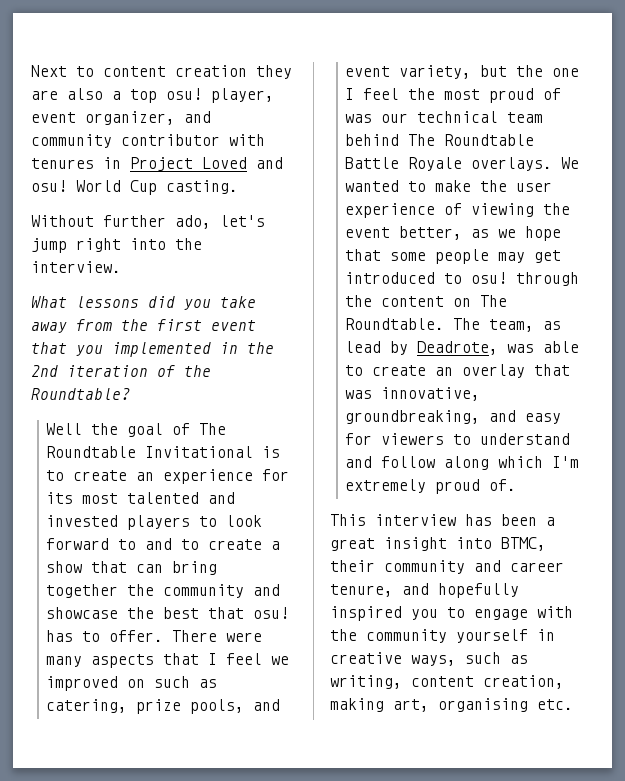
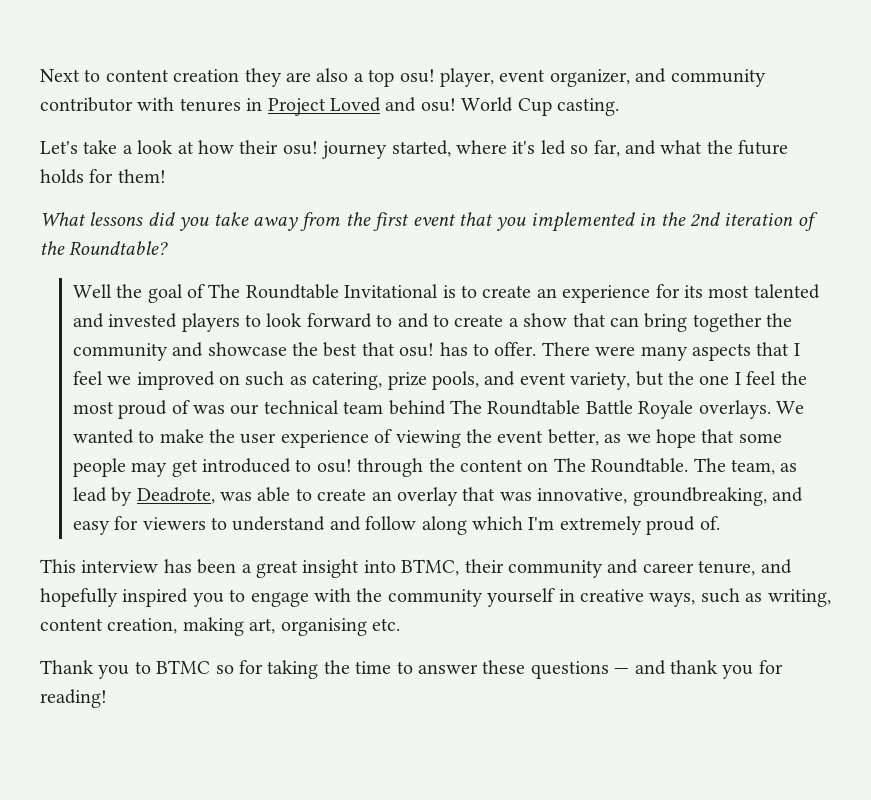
- Without further ado, let's jump right into the interview.
+ Let's take a look at how their osu! journey started, where it's led so far, and what the future holds for them!
+ Thank you to BTMC so for taking the time to answer these questions — and thank you for reading!

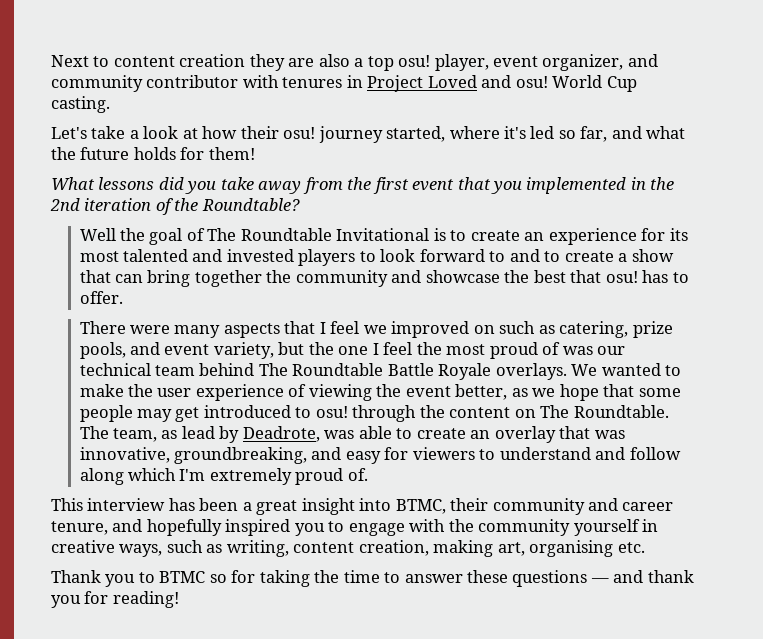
- Well the goal of The Roundtable Invitational is to create an experience for its most talented and invested players to look forward to and to create a show that can bring together the community and showcase the best that osu! has to offer. There were many aspects that I feel we improved on such as catering, prize pools, and event variety, but the one I feel the most proud of was our technical team behind The Roundtable Battle Royale overlays.
+ Well the goal of The Roundtable Invitational is to create an experience for its most talented and invested players to look forward to and to create a show that can bring together the community and showcase the best that osu! has to offer.
+ There were many aspects that I feel we improved on such as catering, prize pools, and event variety, but the one I feel the most proud of was our technical team behind The Roundtable Battle Royale overlays.

